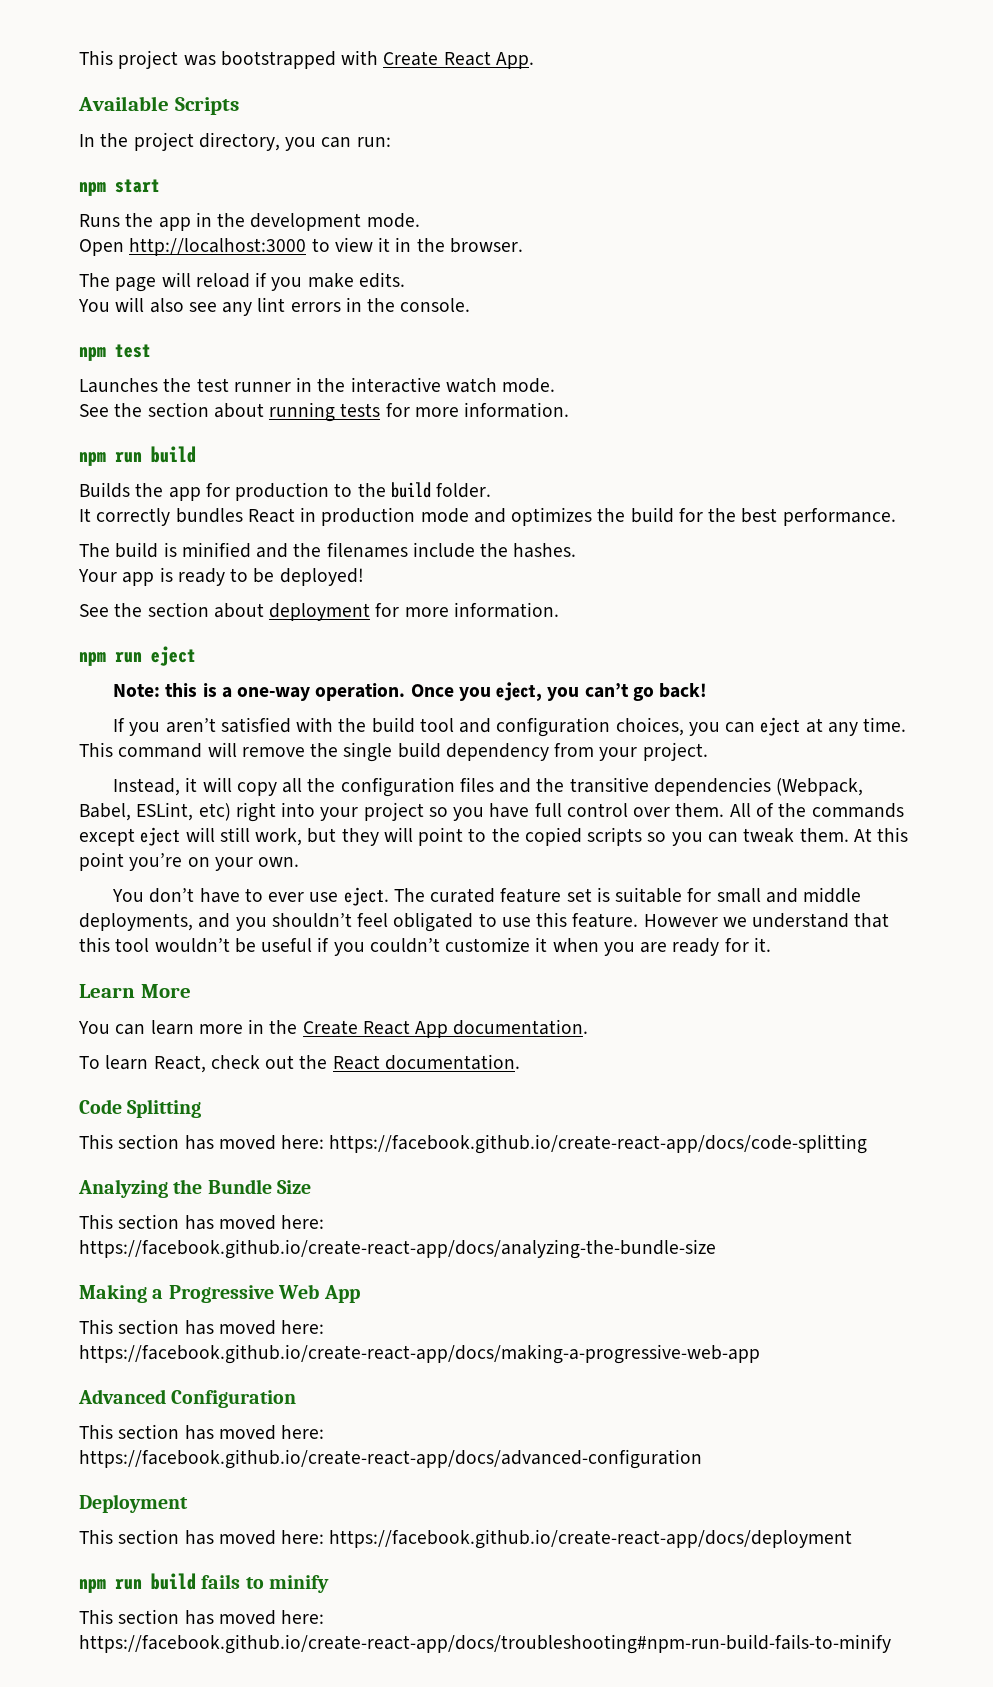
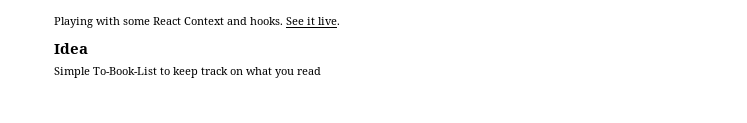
- This project was bootstrapped with Create React App.
- Available Scripts
- In the project directory, you can run:
- npm start
- Runs the app in the development mode.
- Open http://localhost:3000 to view it in the browser.
- The page will reload if you make edits.
- You will also see any lint errors in the console.
- npm test
- Launches the test runner in the interactive watch mode.
- See the section about running tests for more information.
- npm run build
- Builds the app for production to the build folder.
- It correctly bundles React in production mode and optimizes the build for the best performance.
- The build is minified and the filenames include the hashes.
- Your app is ready to be deployed!
- See the section about deployment for more information.
- npm run eject
- Note: this is a one-way operation. Once you eject, you can’t go back!
- If you aren’t satisfied with the build tool and configuration choices, you can eject at any time. This command will remove the single build dependency from your project.
- Instead, it will copy all the configuration files and the transitive dependencies (Webpack, Babel, ESLint, etc) right into your project so you have full control over them. All of the commands except eject will still work, but they will point to the copied scripts so you can tweak them. At this point you’re on your own.
- You don’t have to ever use eject. The curated feature set is suitable for small and middle deployments, and you shouldn’t feel obligated to use this feature. However we understand that this tool wouldn’t be useful if you couldn’t customize it when you are ready for it.
- Learn More
- You can learn more in the Create React App documentation.
- To learn React, check out the React documentation.
- Code Splitting
- This section has moved here: https://facebook.github.io/create-react-app/docs/code-splitting
- Analyzing the Bundle Size
- This section has moved here: https://facebook.github.io/create-react-app/docs/analyzing-the-bundle-size
- Making a Progressive Web App
- This section has moved here: https://facebook.github.io/create-react-app/docs/making-a-progressive-web-app
- Advanced Configuration
- This section has moved here: https://facebook.github.io/create-react-app/docs/advanced-configuration
- Deployment
- This section has moved here: https://facebook.github.io/create-react-app/docs/deployment
- npm run build fails to minify
- This section has moved here: https://facebook.github.io/create-react-app/docs/troubleshooting#npm-run-build-fails-to-minify
+ Playing with some React Context and hooks. See it live.
+ Idea
+ Simple To-Book-List to keep track on what you read

